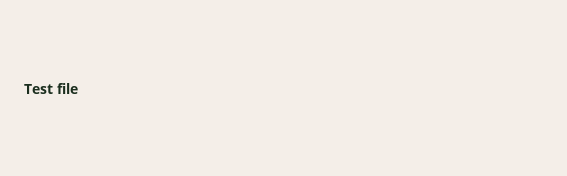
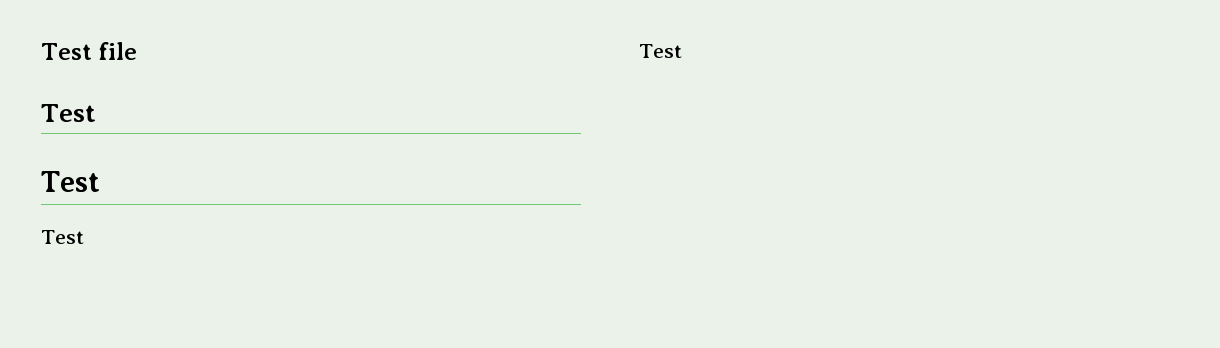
  Test file
+ Test
+ Test
+ Test
+ Test

